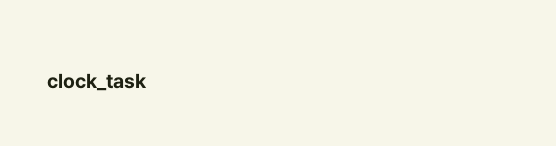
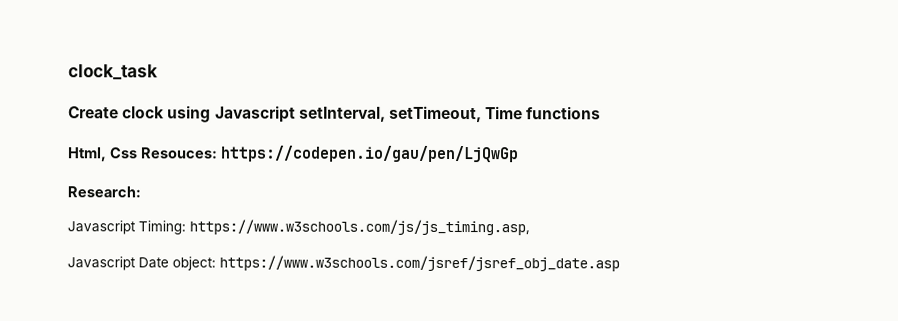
+ Create clock using Javascript setInterval, setTimeout, Time functions
+ Html, Css Resouces: https://codepen.io/gau/pen/LjQwGp
+ Research:
+ Javascript Timing: https://www.w3schools.com/js/js_timing.asp,
+ Javascript Date object: https://www.w3schools.com/jsref/jsref_obj_date.asp

